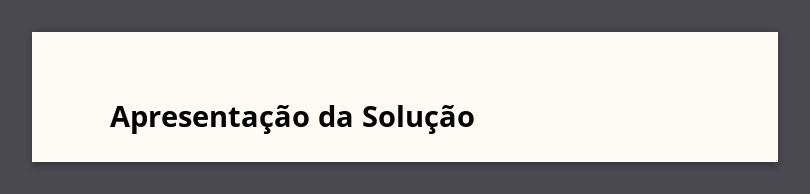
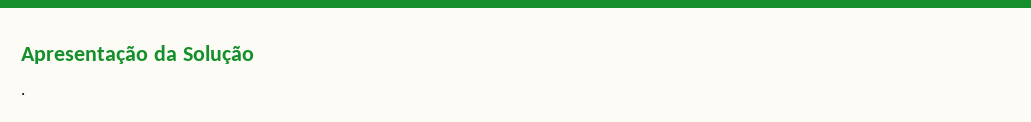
+ .

